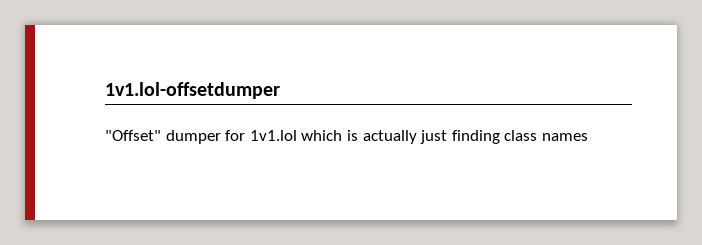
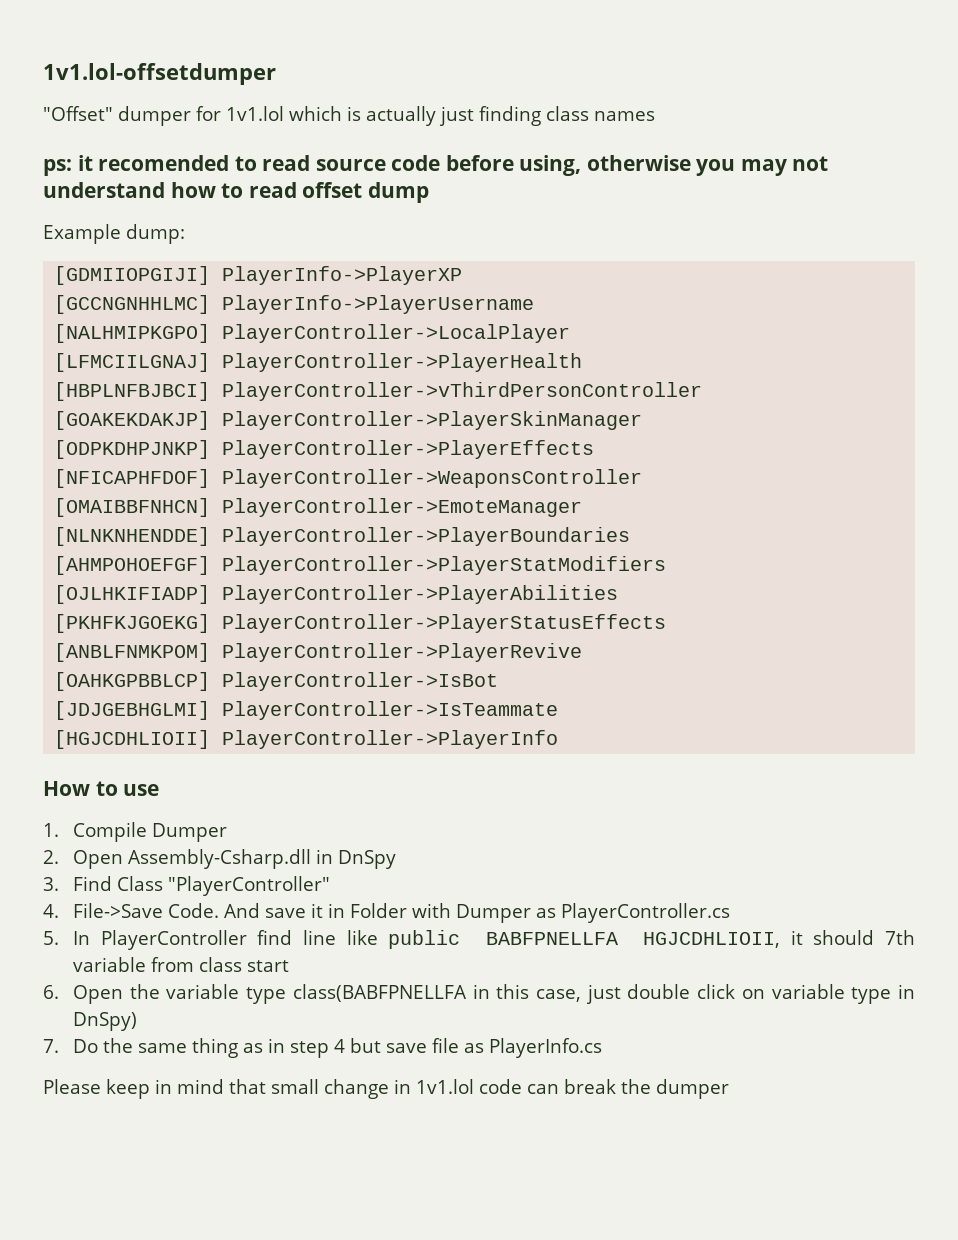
+ ps: it recomended to read source code before using, otherwise you may not understand how to read offset dump
+ Example dump:
+ [GDMIIOPGIJI] PlayerInfo->PlayerXP
+ [GCCNGNHHLMC] PlayerInfo->PlayerUsername
+ [NALHMIPKGPO] PlayerController->LocalPlayer
+ [LFMCIILGNAJ] PlayerController->PlayerHealth
+ [HBPLNFBJBCI] PlayerController->vThirdPersonController
+ [GOAKEKDAKJP] PlayerController->PlayerSkinManager
+ [ODPKDHPJNKP] PlayerController->PlayerEffects
+ [NFICAPHFDOF] PlayerController->WeaponsController
+ [OMAIBBFNHCN] PlayerController->EmoteManager
+ [NLNKNHENDDE] PlayerController->PlayerBoundaries
+ [AHMPOHOEFGF] PlayerController->PlayerStatModifiers
+ [OJLHKIFIADP] PlayerController->PlayerAbilities
+ [PKHFKJGOEKG] PlayerController->PlayerStatusEffects
+ [ANBLFNMKPOM] PlayerController->PlayerRevive
+ [OAHKGPBBLCP] PlayerController->IsBot
+ [JDJGEBHGLMI] PlayerController->IsTeammate
+ [HGJCDHLIOII] PlayerController->PlayerInfo
+ How to use
+ 1. Compile Dumper
+ 2. Open Assembly-Csharp.dll in DnSpy
+ 3. Find Class "PlayerController"
+ 4. File->Save Code. And save it in Folder with Dumper as PlayerController.cs
+ 5. In PlayerController find line like public BABFPNELLFA HGJCDHLIOII, it should 7th variable from class start
+ 6. Open the variable type class(BABFPNELLFA in this case, just double click on variable type in DnSpy)
+ 7. Do the same thing as in step 4 but save file as PlayerInfo.cs
+ Please keep in mind that small change in 1v1.lol code can break the dumper

